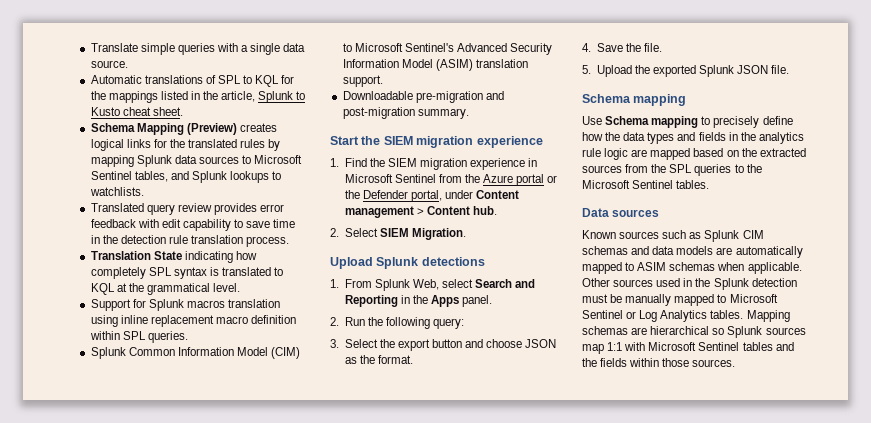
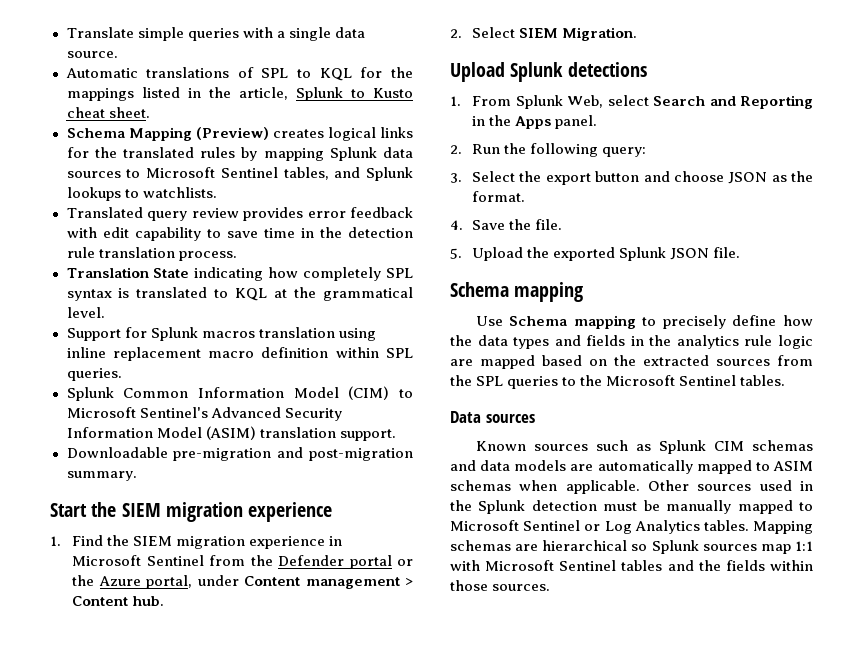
- 1. Find the SIEM migration experience in Microsoft Sentinel from the Azure portal or the Defender portal, under Content management > Content hub.
+ 1. Find the SIEM migration experience in Microsoft Sentinel from the Defender portal or the Azure portal, under Content management > Content hub.

